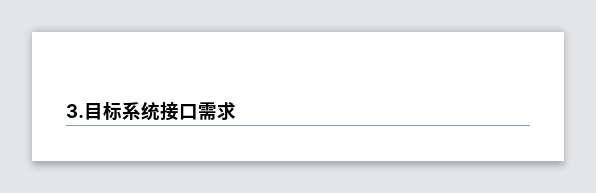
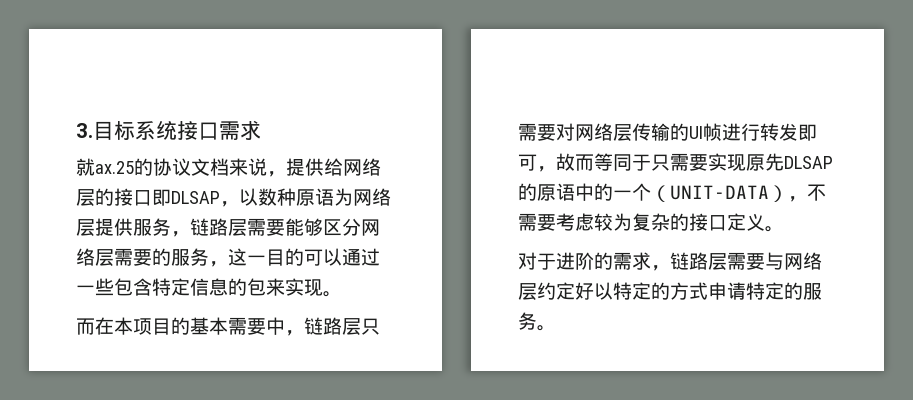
+ 就ax.25的协议文档来说，提供给网络层的接口即DLSAP，以数种原语为网络层提供服务，链路层需要能够区分网络层需要的服务，这一目的可以通过一些包含特定信息的包来实现。
+ 而在本项目的基本需要中，链路层只需要对网络层传输的UI帧进行转发即可，故而等同于只需要实现原先DLSAP的原语中的一个（UNIT-DATA），不需要考虑较为复杂的接口定义。
+ 对于进阶的需求，链路层需要与网络层约定好以特定的方式申请特定的服务。

